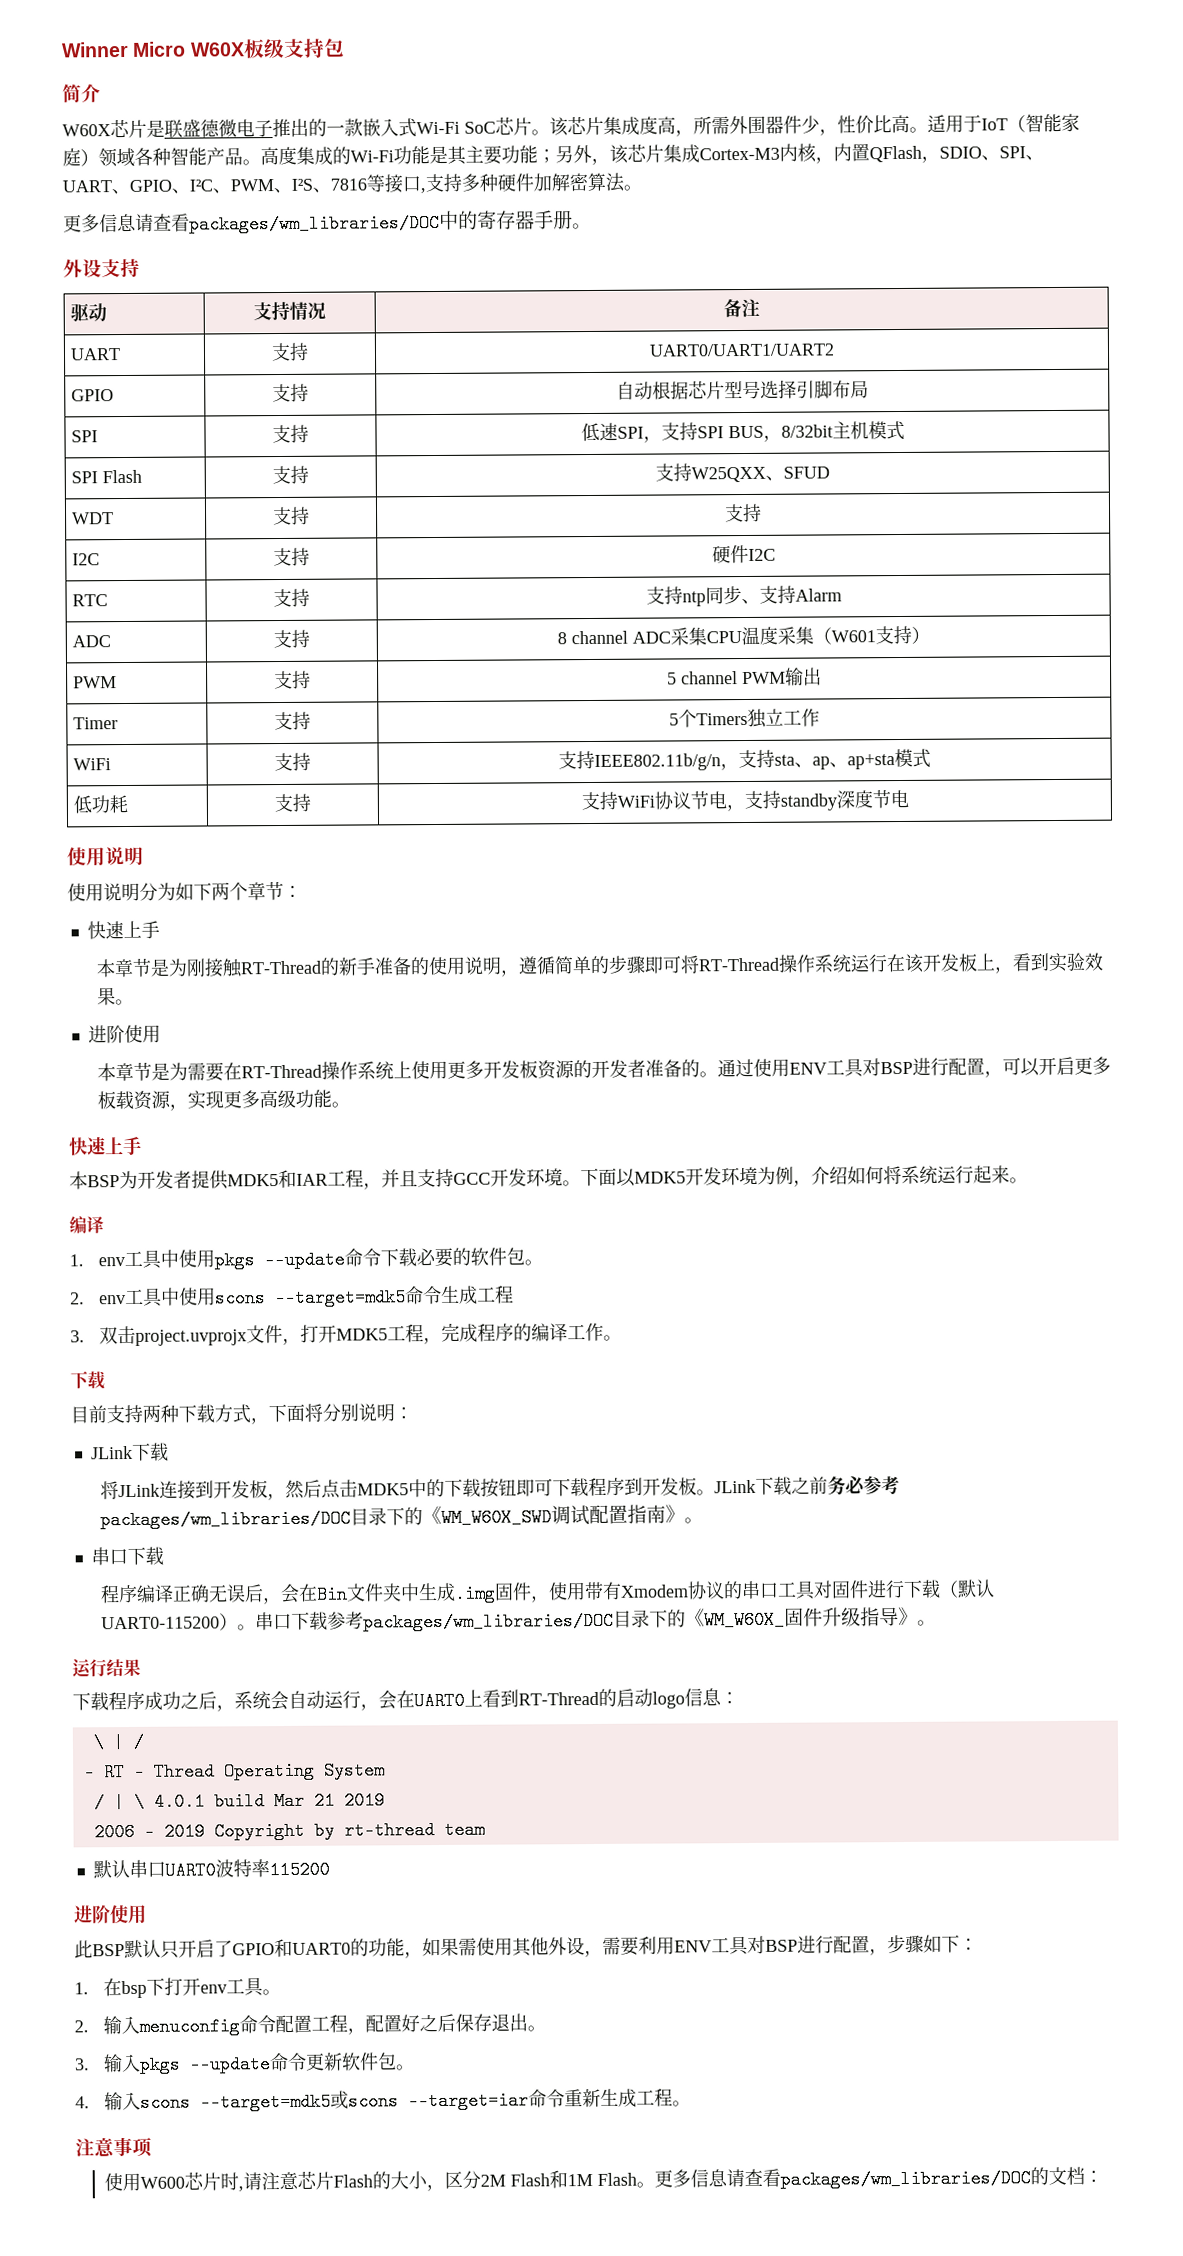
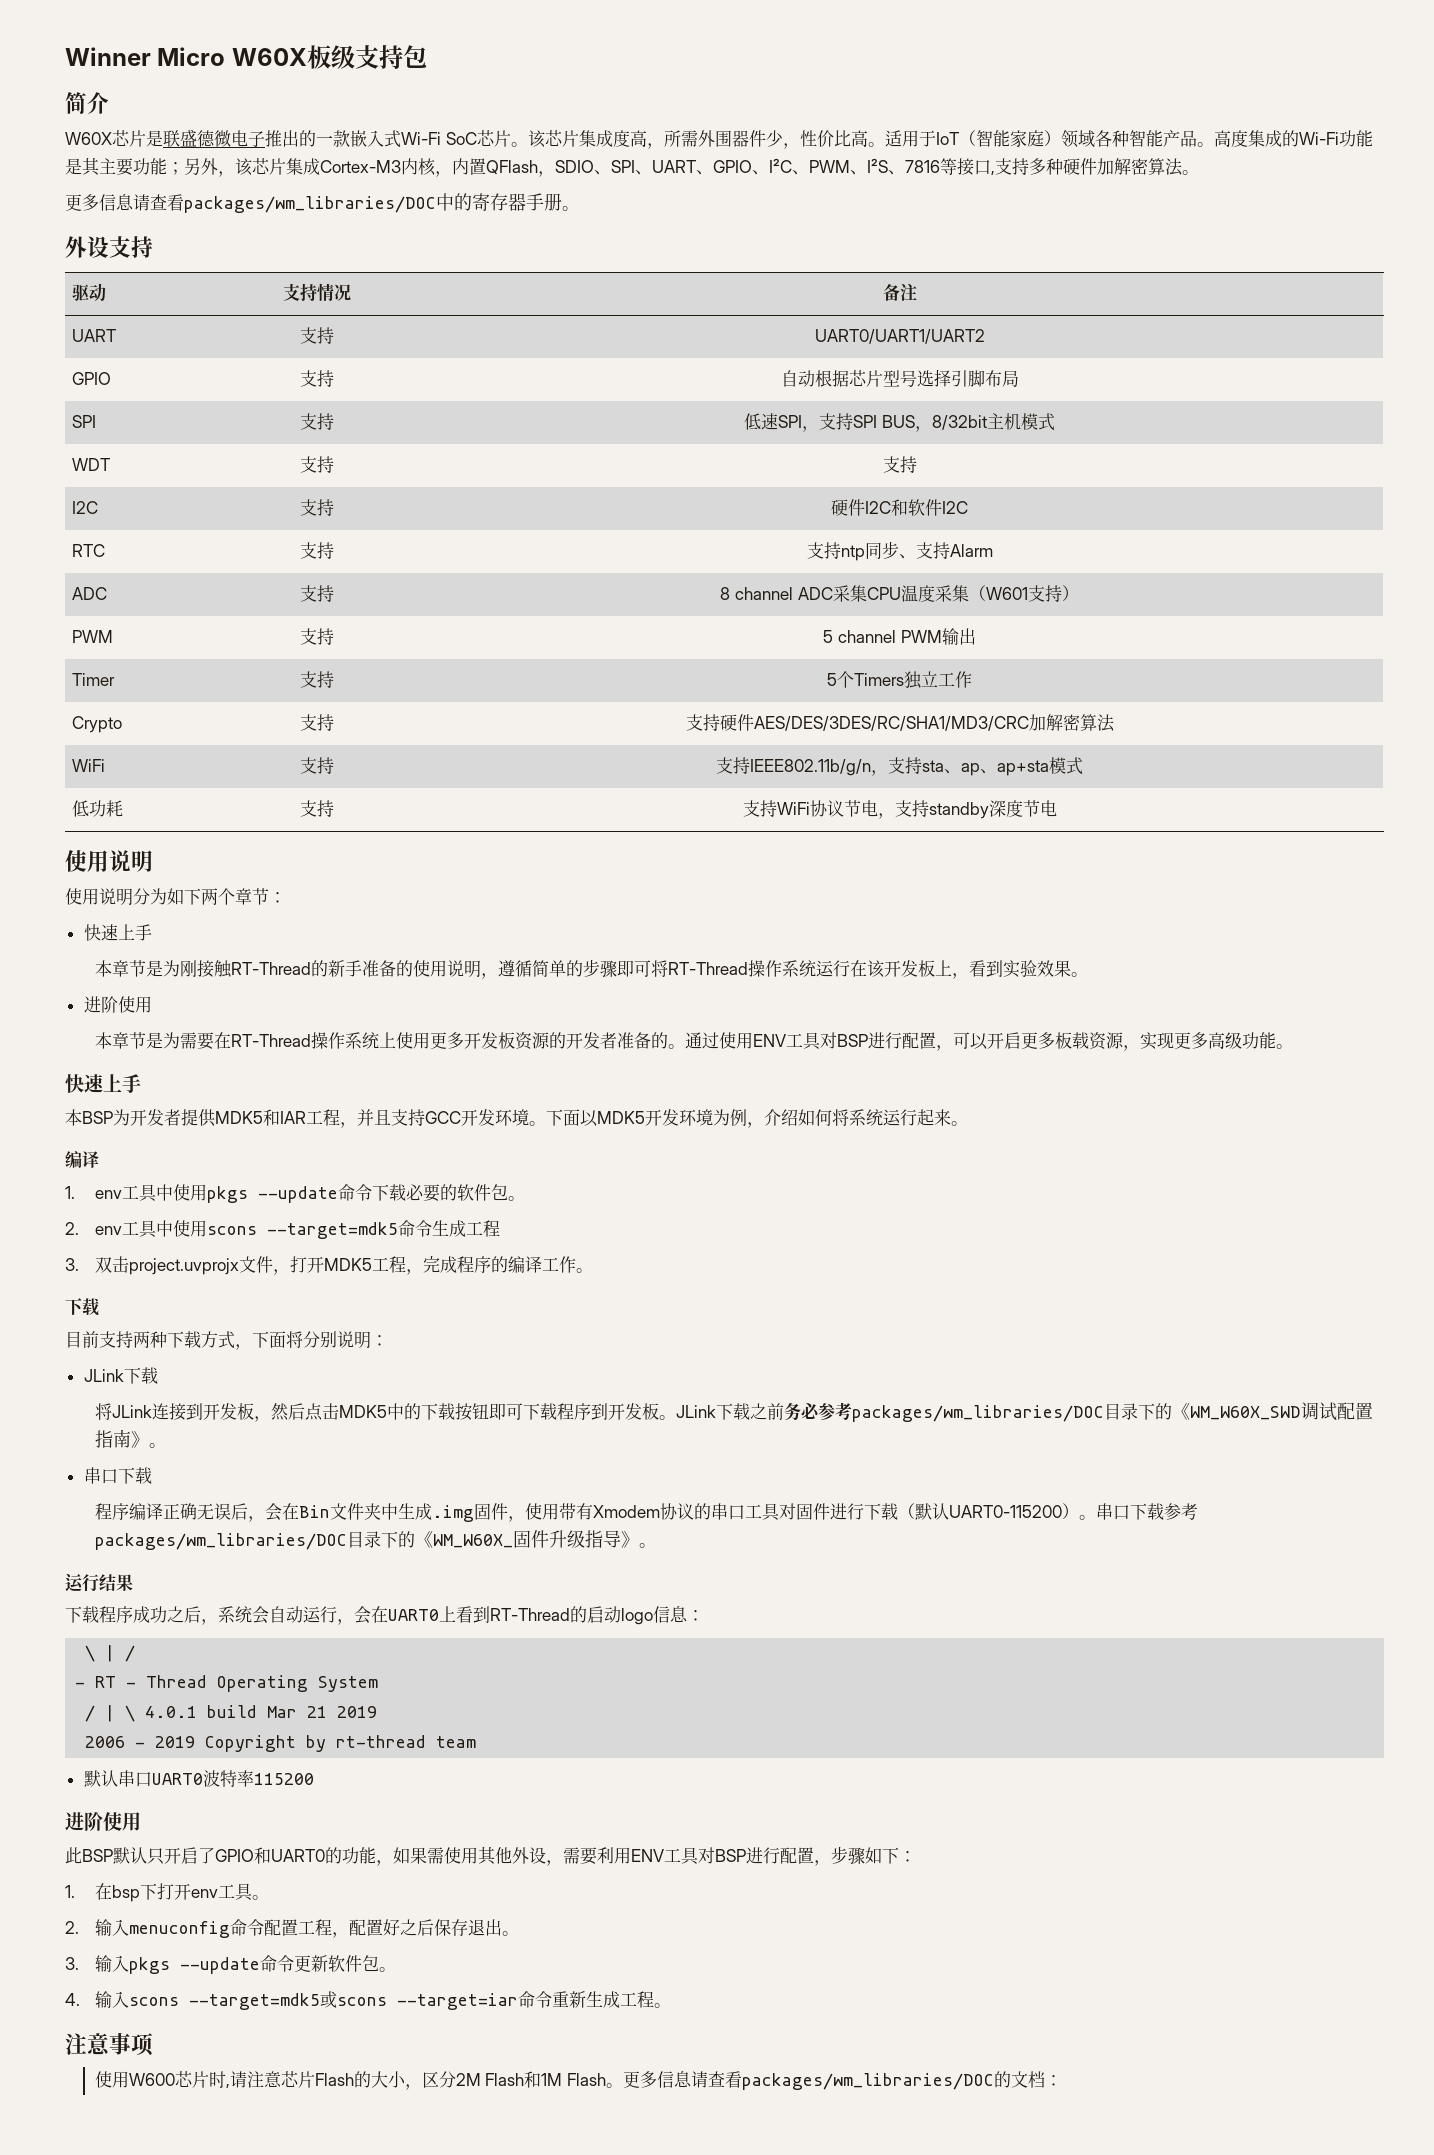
- SPI Flash | 支持 | 支持W25QXX、SFUD
- I2C | 支持 | 硬件I2C
+ I2C | 支持 | 硬件I2C和软件I2C
+ Crypto | 支持 | 支持硬件AES/DES/3DES/RC/SHA1/MD3/CRC加解密算法

